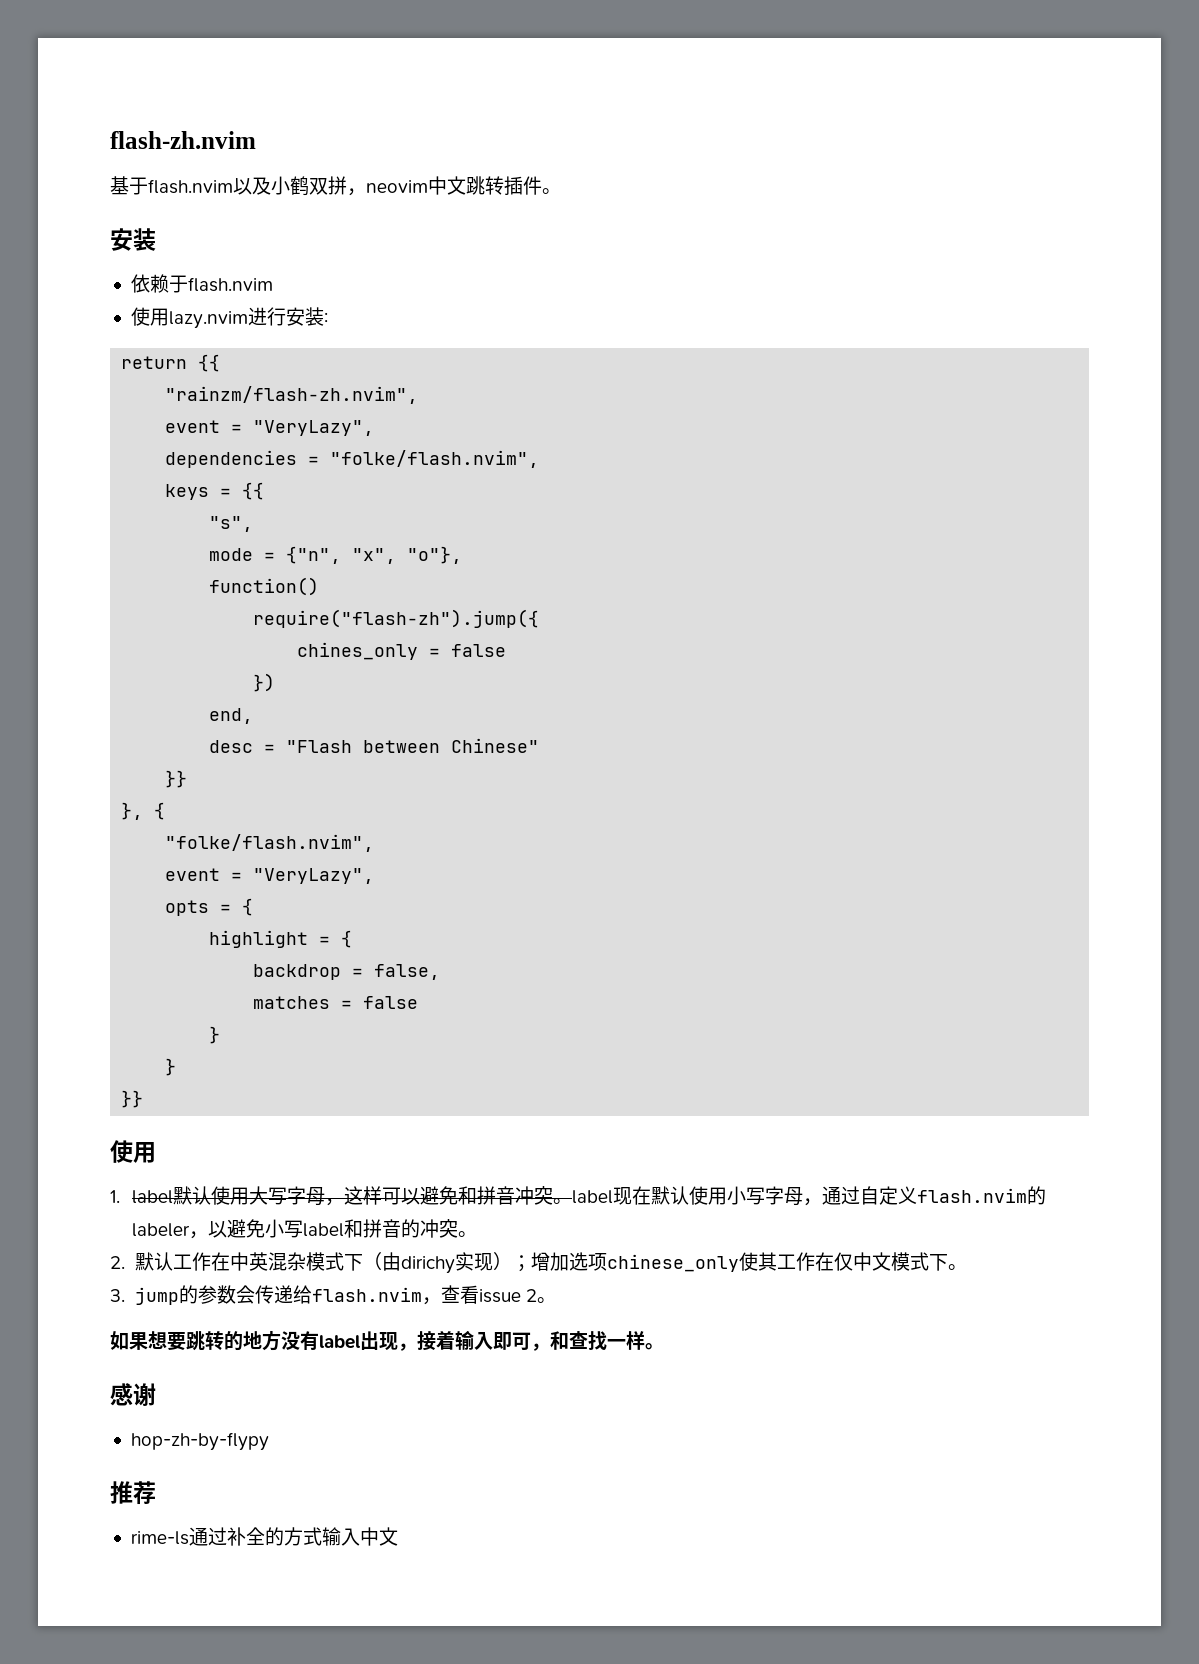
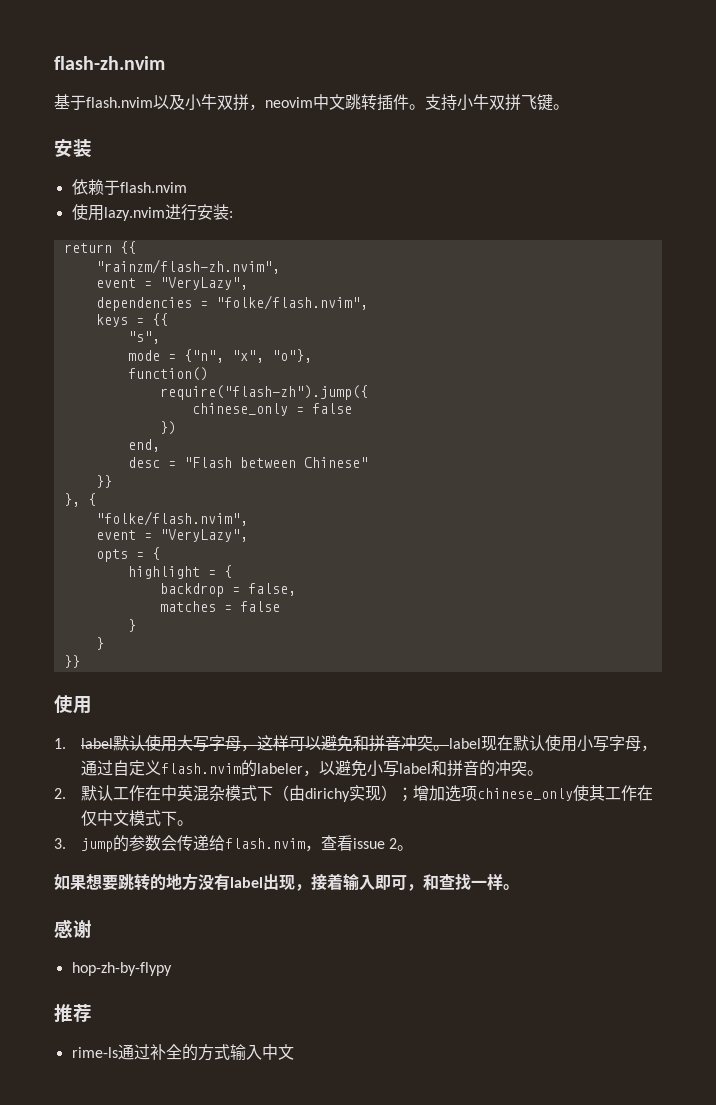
- 基于flash.nvim以及小鹤双拼，neovim中文跳转插件。
+ 基于flash.nvim以及小牛双拼，neovim中文跳转插件。支持小牛双拼飞键。
- chines_only = false
+ chinese_only = false

